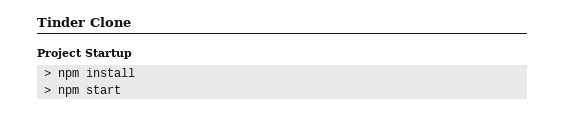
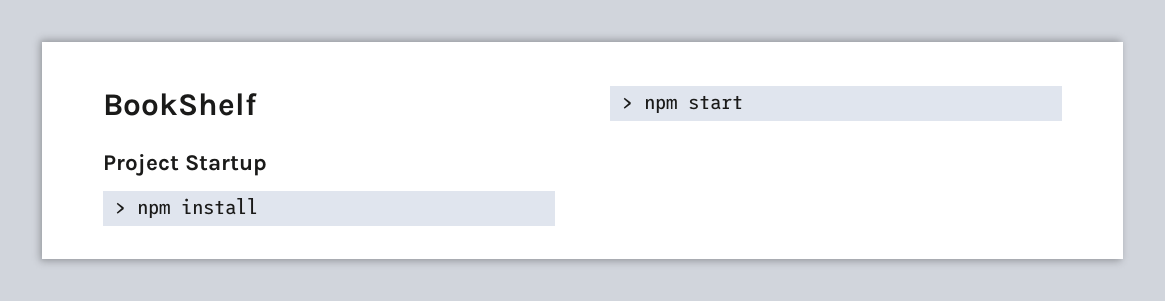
- Tinder Clone
+ BookShelf

